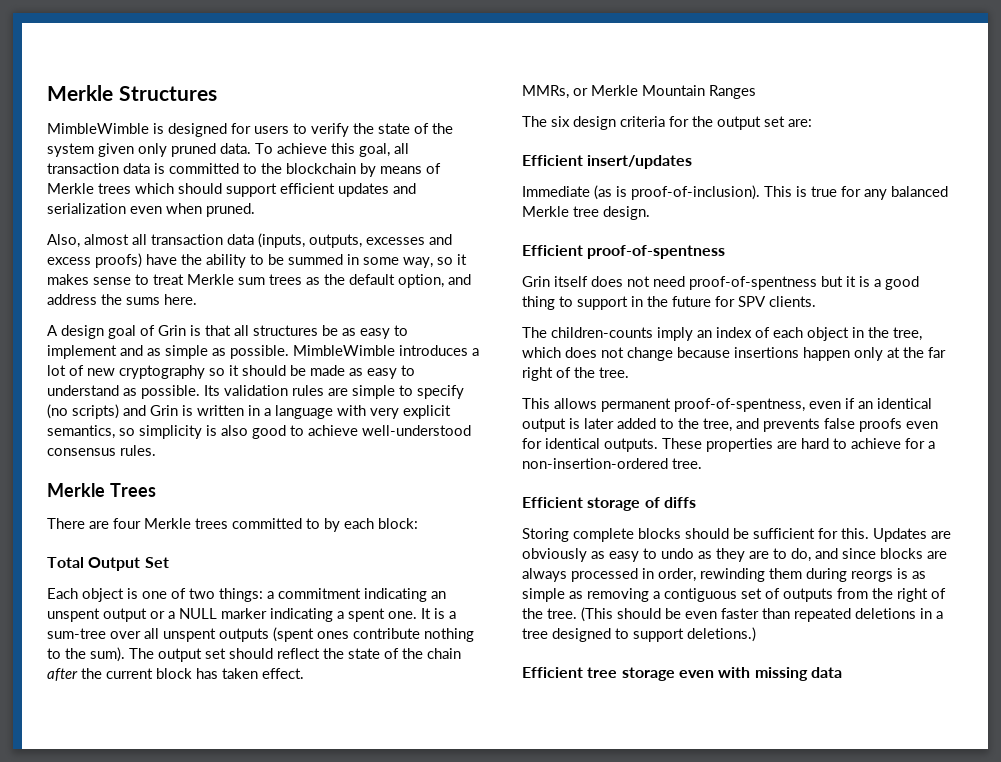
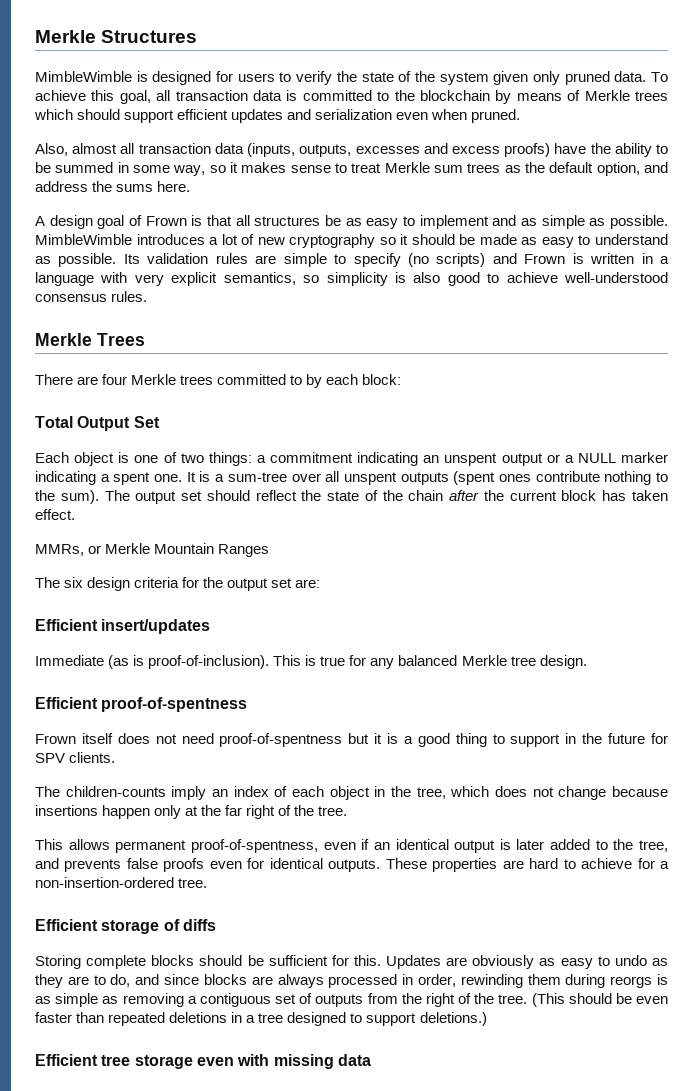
- A design goal of Grin is that all structures be as easy to implement and as simple as possible.
+ A design goal of Frown is that all structures be as easy to implement and as simple as possible.
- Its validation rules are simple to specify (no scripts) and Grin is written in a language with very explicit semantics, so simplicity is also good to achieve well-understood consensus rules.
+ Its validation rules are simple to specify (no scripts) and Frown is written in a language with very explicit semantics, so simplicity is also good to achieve well-understood consensus rules.
- Grin itself does not need proof-of-spentness but it is a good thing to support in the future for SPV clients.
+ Frown itself does not need proof-of-spentness but it is a good thing to support in the future for SPV clients.

